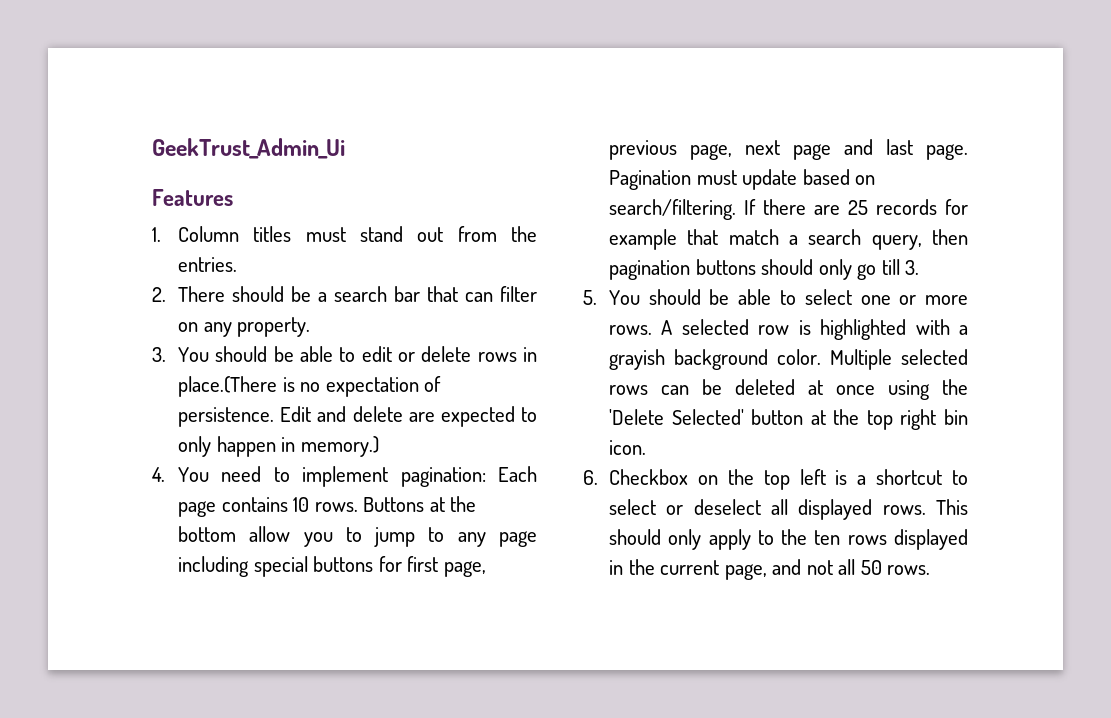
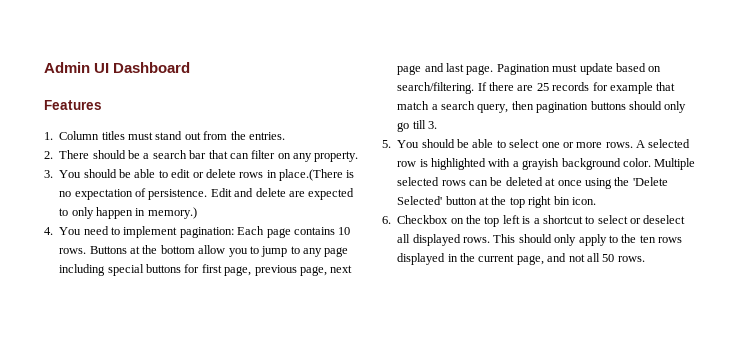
- GeekTrust_Admin_Ui
+ Admin UI Dashboard

